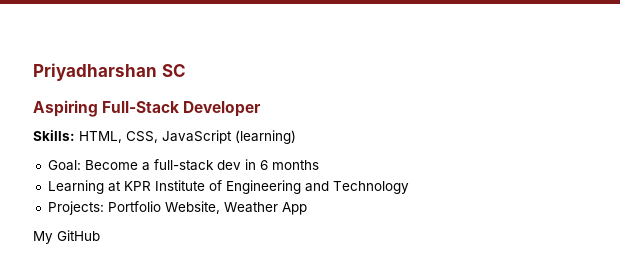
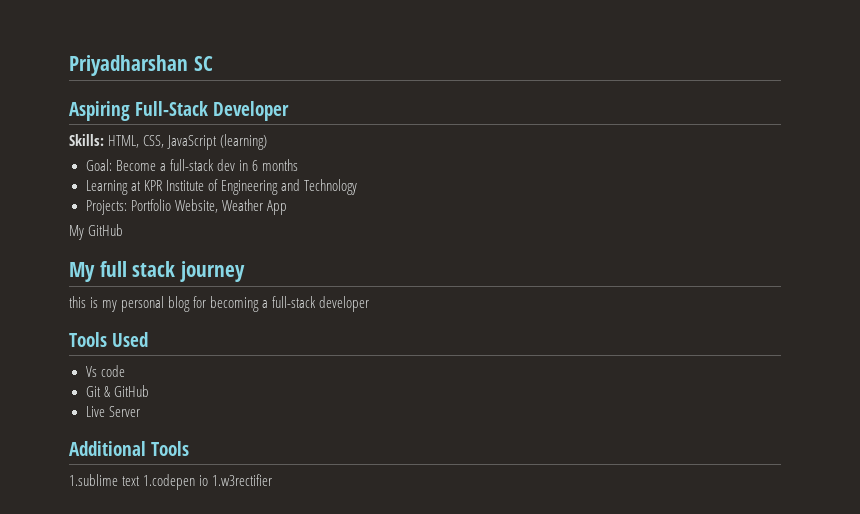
+ My full stack journey
+ this is my personal blog for becoming a full-stack developer
+ Tools Used
+ Vs code
+ Git & GitHub
+ Live Server
+ Additional Tools
+ 1.sublime text 1.codepen io 1.w3rectifier

